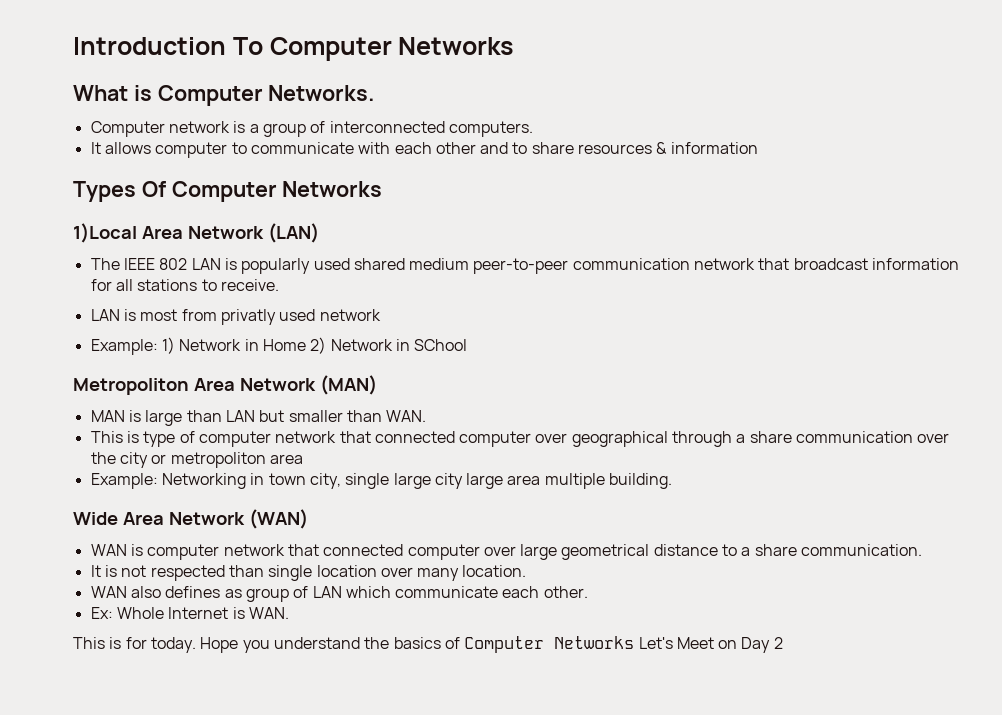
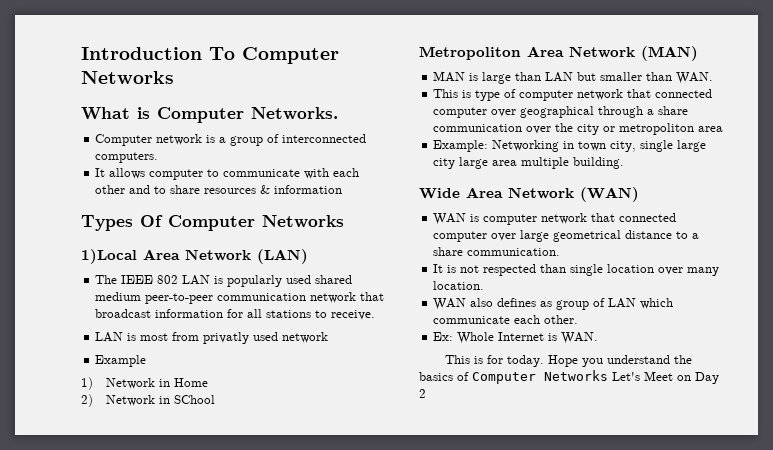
- Example: 1) Network in Home 2) Network in SChool
+ Example
+ 1) Network in Home
+ 2) Network in SChool

